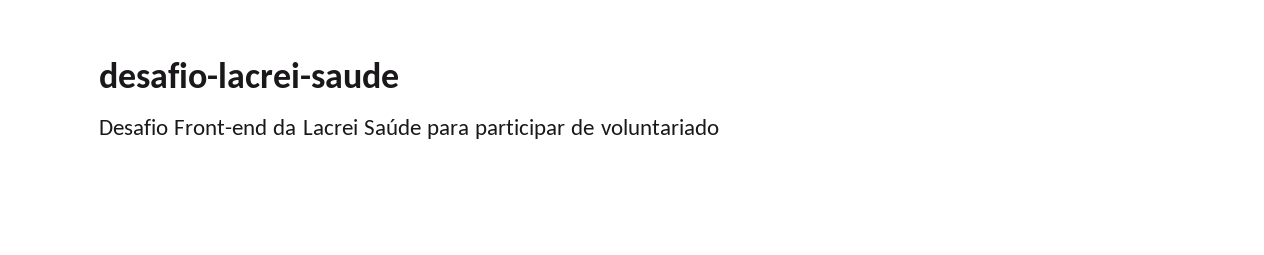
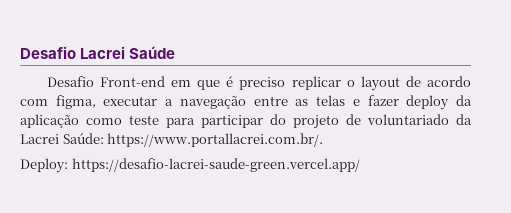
- desafio-lacrei-saude
+ Desafio Lacrei Saúde
- Desafio Front-end da Lacrei Saúde para participar de voluntariado
+ Desafio Front-end em que é preciso replicar o layout de acordo com figma, executar a navegação entre as telas e fazer deploy da aplicação como teste para participar do projeto de voluntariado da Lacrei Saúde: https://www.portallacrei.com.br/.
+ Deploy: https://desafio-lacrei-saude-green.vercel.app/

